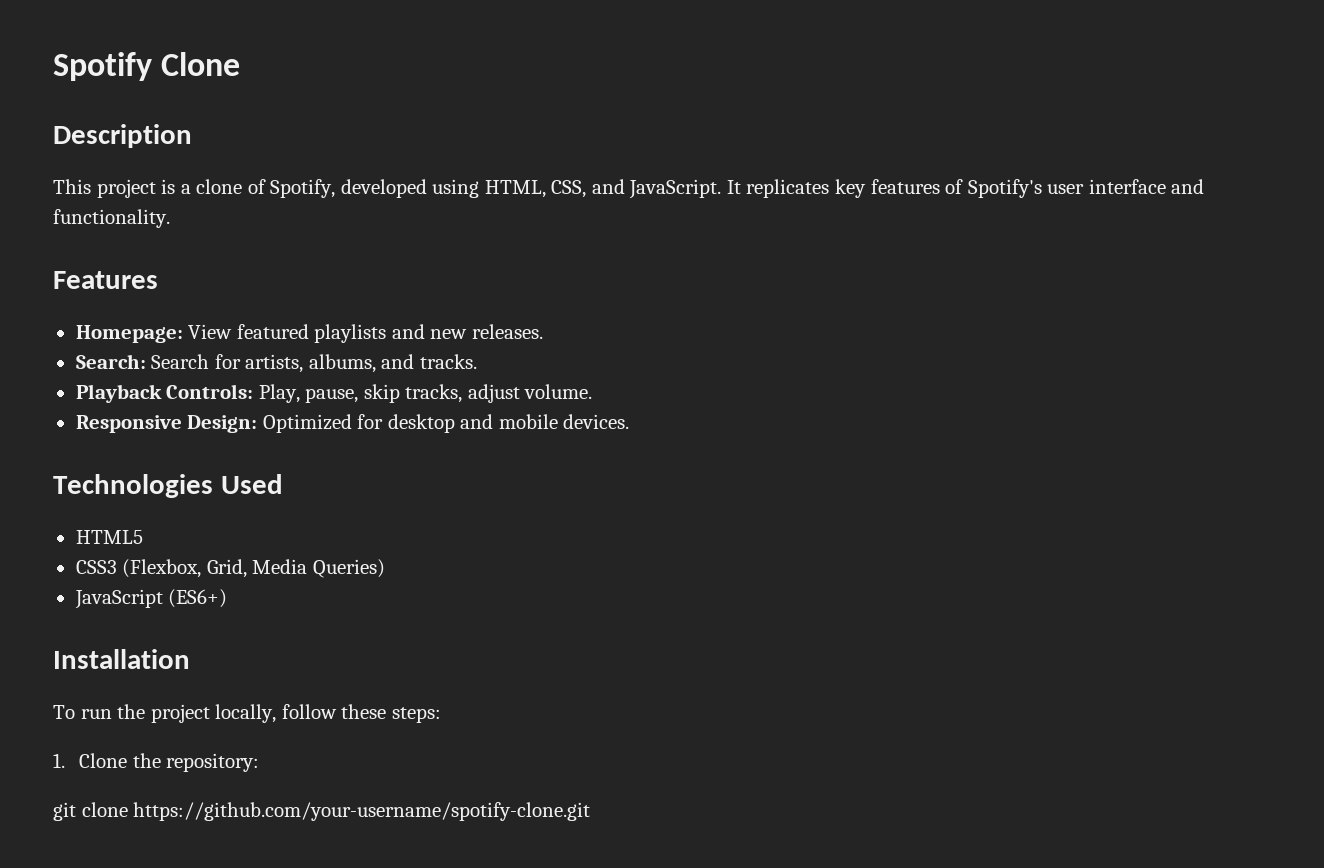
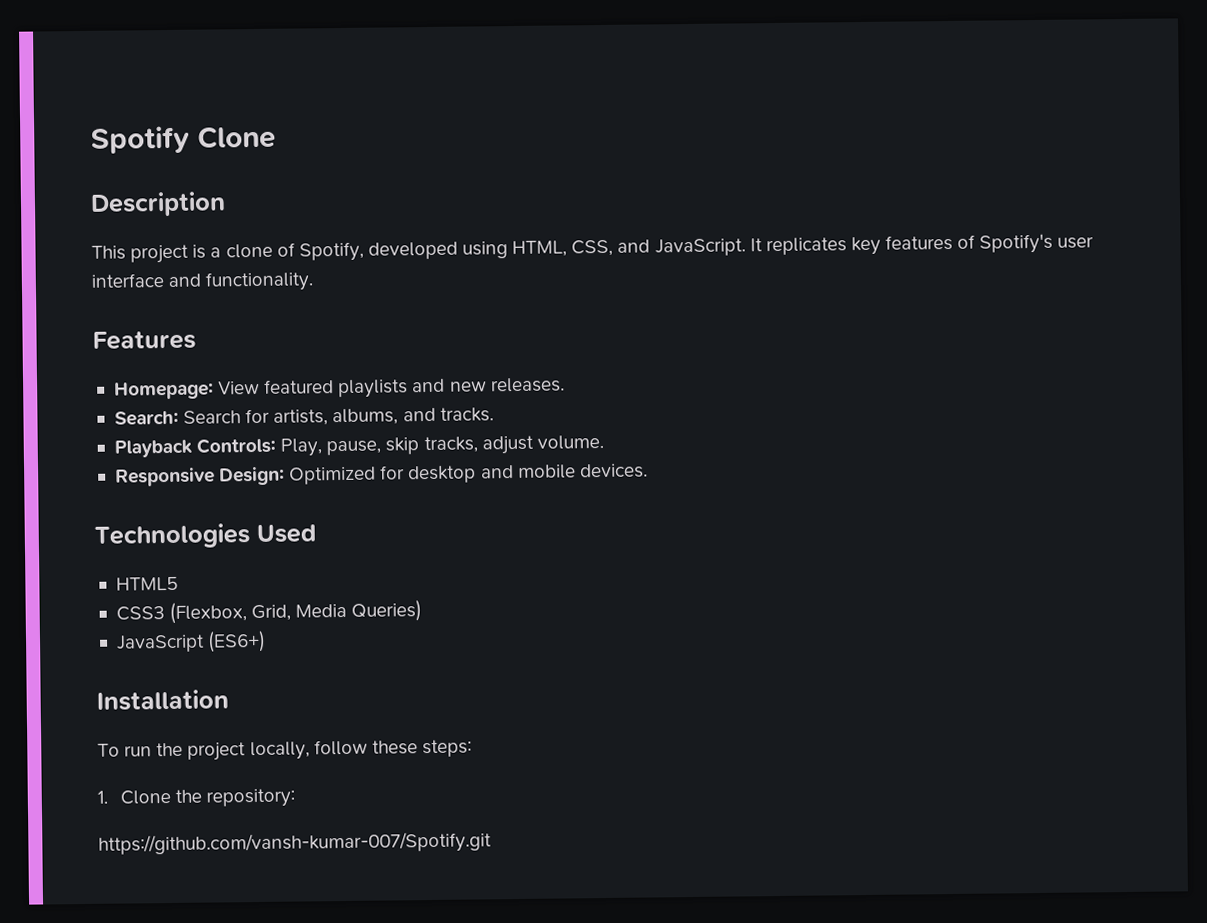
- git clone https://github.com/your-username/spotify-clone.git
+ https://github.com/vansh-kumar-007/Spotify.git

